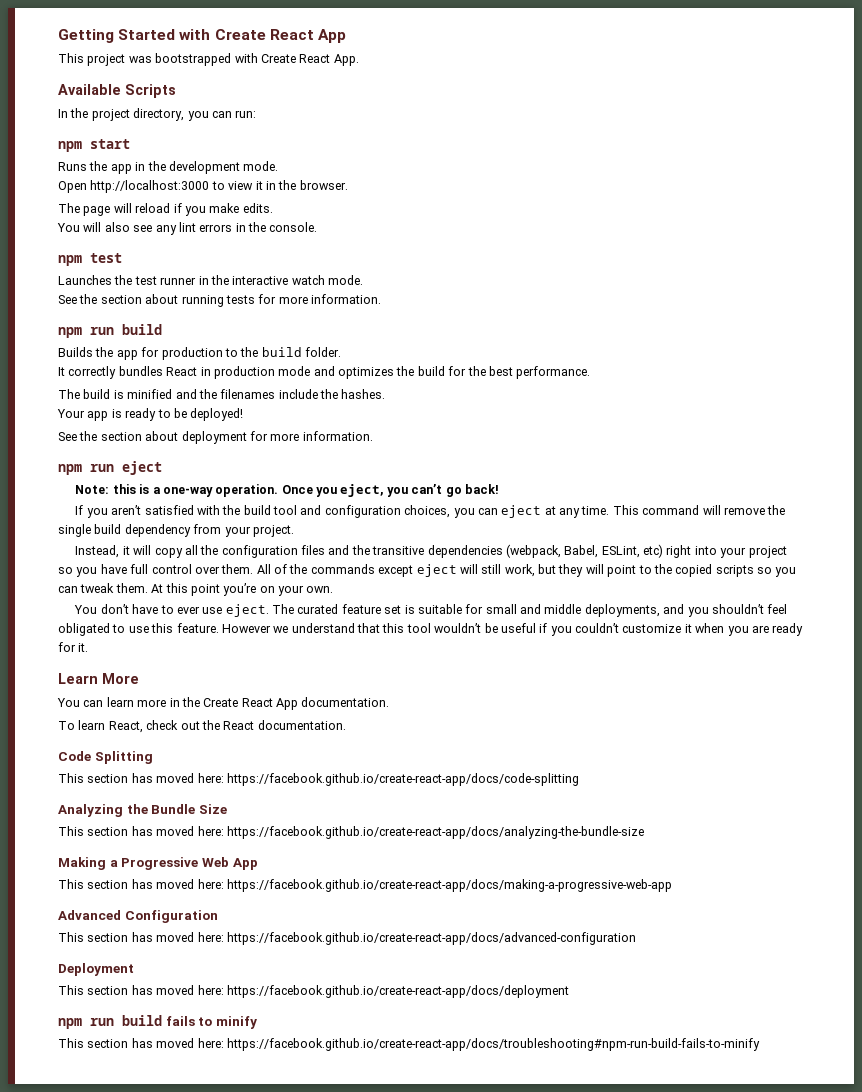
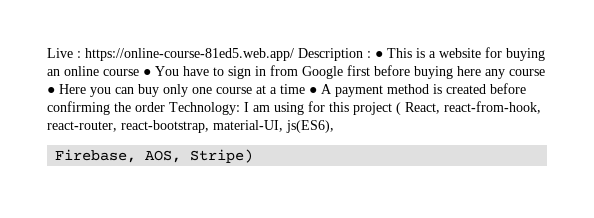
- Getting Started with Create React App
- This project was bootstrapped with Create React App.
- Available Scripts
- In the project directory, you can run:
- npm start
- Runs the app in the development mode.
- Open http://localhost:3000 to view it in the browser.
- The page will reload if you make edits.
- You will also see any lint errors in the console.
- npm test
- Launches the test runner in the interactive watch mode.
- See the section about running tests for more information.
- npm run build
- Builds the app for production to the build folder.
- It correctly bundles React in production mode and optimizes the build for the best performance.
- The build is minified and the filenames include the hashes.
- Your app is ready to be deployed!
- See the section about deployment for more information.
- npm run eject
- Note: this is a one-way operation. Once you eject, you can’t go back!
- If you aren’t satisfied with the build tool and configuration choices, you can eject at any time. This command will remove the single build dependency from your project.
- Instead, it will copy all the configuration files and the transitive dependencies (webpack, Babel, ESLint, etc) right into your project so you have full control over them. All of the commands except eject will still work, but they will point to the copied scripts so you can tweak them. At this point you’re on your own.
- You don’t have to ever use eject. The curated feature set is suitable for small and middle deployments, and you shouldn’t feel obligated to use this feature. However we understand that this tool wouldn’t be useful if you couldn’t customize it when you are ready for it.
- Learn More
- You can learn more in the Create React App documentation.
- To learn React, check out the React documentation.
- Code Splitting
- This section has moved here: https://facebook.github.io/create-react-app/docs/code-splitting
- Analyzing the Bundle Size
- This section has moved here: https://facebook.github.io/create-react-app/docs/analyzing-the-bundle-size
- Making a Progressive Web App
- This section has moved here: https://facebook.github.io/create-react-app/docs/making-a-progressive-web-app
- Advanced Configuration
- This section has moved here: https://facebook.github.io/create-react-app/docs/advanced-configuration
- Deployment
- This section has moved here: https://facebook.github.io/create-react-app/docs/deployment
- npm run build fails to minify
- This section has moved here: https://facebook.github.io/create-react-app/docs/troubleshooting#npm-run-build-fails-to-minify
+ Live : https://online-course-81ed5.web.app/ Description : ● This is a website for buying an online course ● You have to sign in from Google first before buying here any course ● Here you can buy only one course at a time ● A payment method is created before confirming the order Technology: I am using for this project ( React, react-from-hook, react-router, react-bootstrap, material-UI, js(ES6),
+ Firebase, AOS, Stripe)

